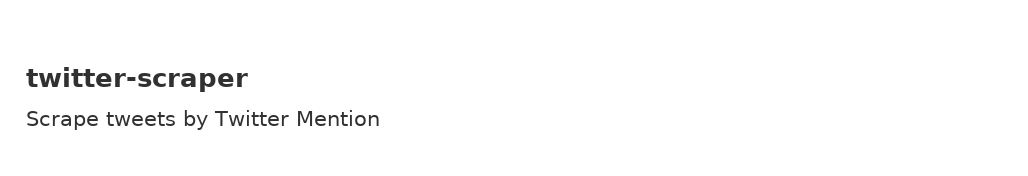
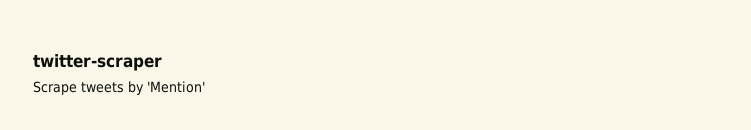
- Scrape tweets by Twitter Mention
+ Scrape tweets by 'Mention'

